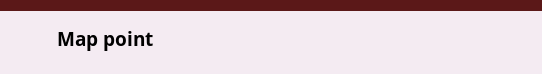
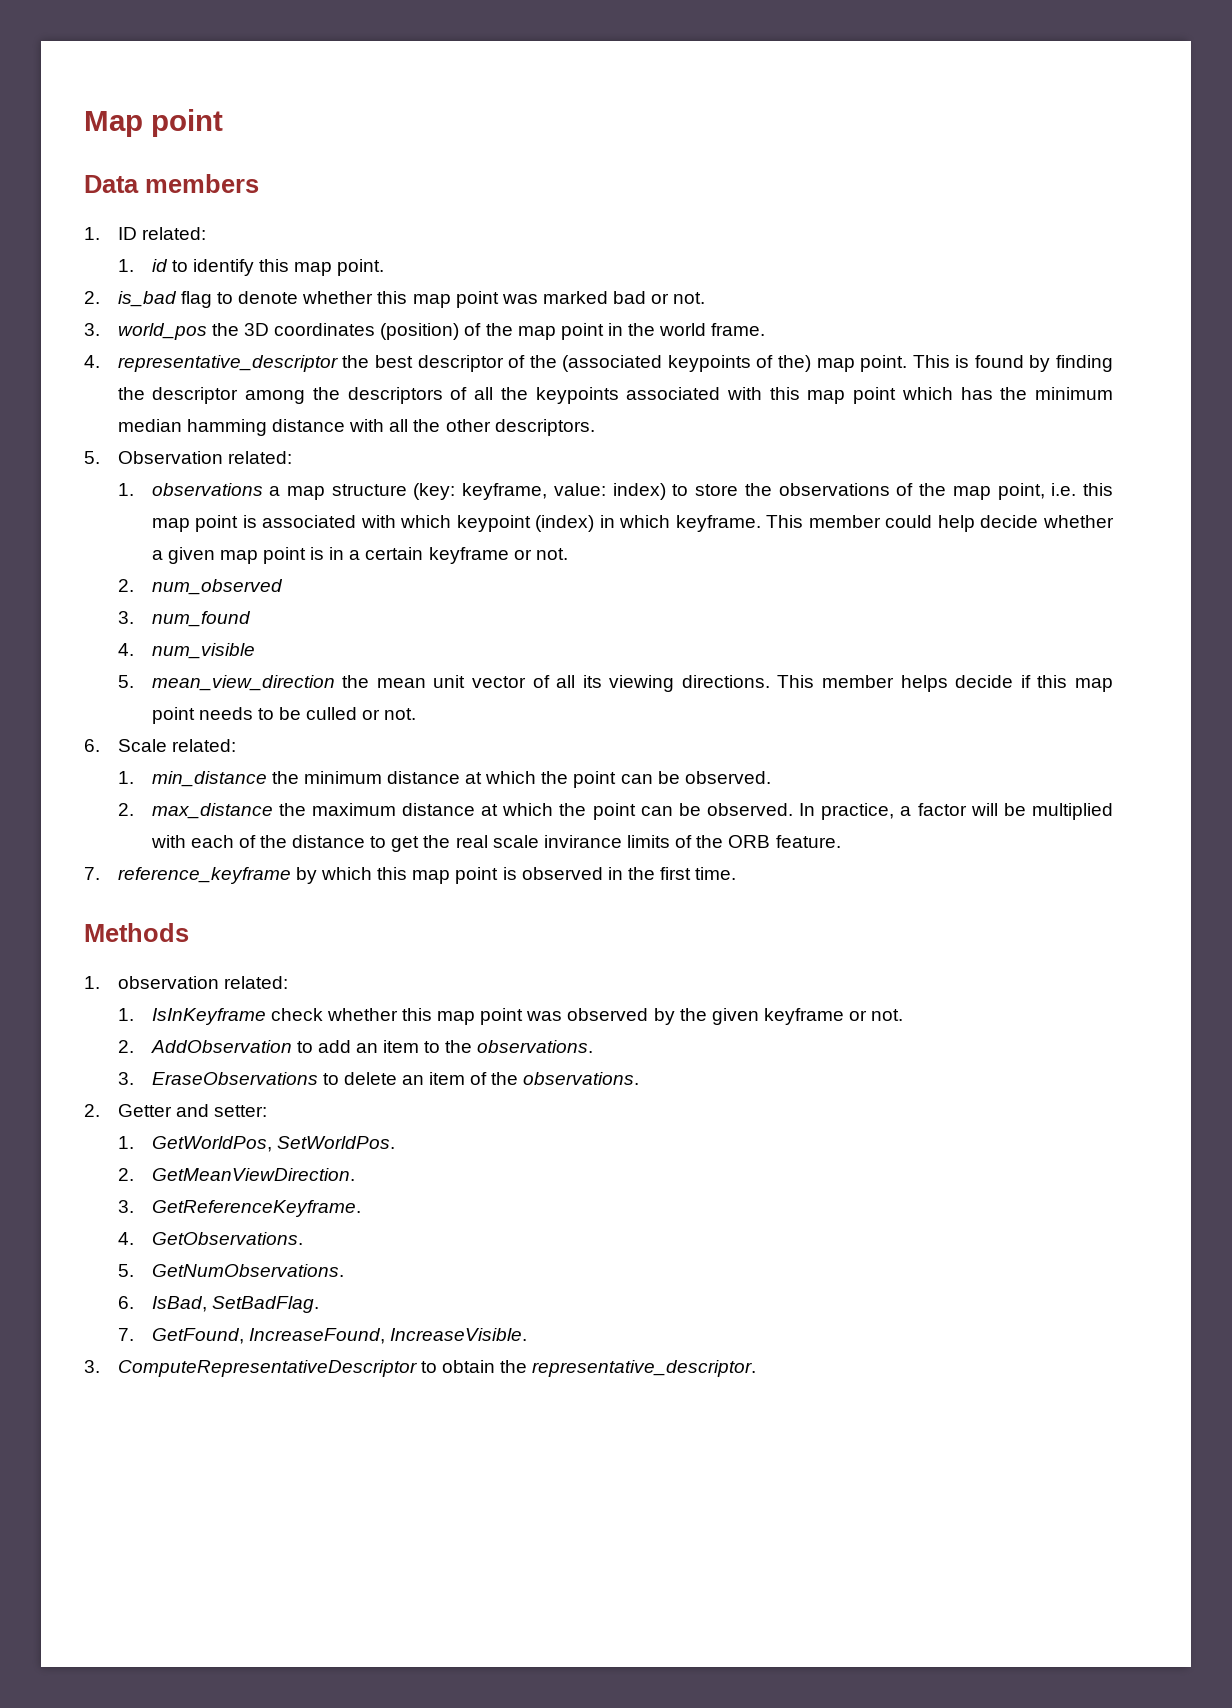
+ Data members
+ 1. ID related:
+ 1. id to identify this map point.
+ 2. is_bad flag to denote whether this map point was marked bad or not.
+ 3. world_pos the 3D coordinates (position) of the map point in the world frame.
+ 4. representative_descriptor the best descriptor of the (associated keypoints of the) map point. This is found by finding the descriptor among the descriptors of all the keypoints associated with this map point which has the minimum median hamming distance with all the other descriptors.
+ 5. Observation related:
+ 1. observations a map structure (key: keyframe, value: index) to store the observations of the map point, i.e. this map point is associated with which keypoint (index) in which keyframe. This member could help decide whether a given map point is in a certain keyframe or not.
+ 2. num_observed
+ 3. num_found
+ 4. num_visible
+ 5. mean_view_direction the mean unit vector of all its viewing directions. This member helps decide if this map point needs to be culled or not.
+ 6. Scale related:
+ 1. min_distance the minimum distance at which the point can be observed.
+ 2. max_distance the maximum distance at which the point can be observed. In practice, a factor will be multiplied with each of the distance to get the real scale invirance limits of the ORB feature.
+ 7. reference_keyframe by which this map point is observed in the first time.
+ Methods
+ 1. observation related:
+ 1. IsInKeyframe check whether this map point was observed by the given keyframe or not.
+ 2. AddObservation to add an item to the observations.
+ 3. EraseObservations to delete an item of the observations.
+ 2. Getter and setter:
+ 1. GetWorldPos, SetWorldPos.
+ 2. GetMeanViewDirection.
+ 3. GetReferenceKeyframe.
+ 4. GetObservations.
+ 5. GetNumObservations.
+ 6. IsBad, SetBadFlag.
+ 7. GetFound, IncreaseFound, IncreaseVisible.
+ 3. ComputeRepresentativeDescriptor to obtain the representative_descriptor.

